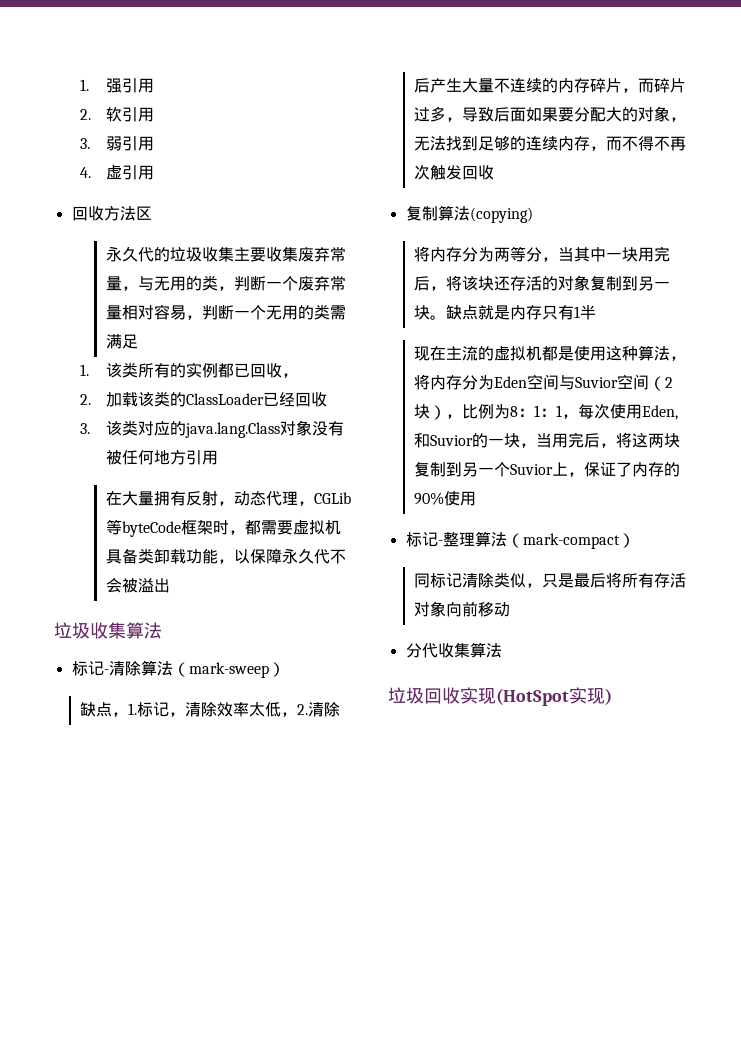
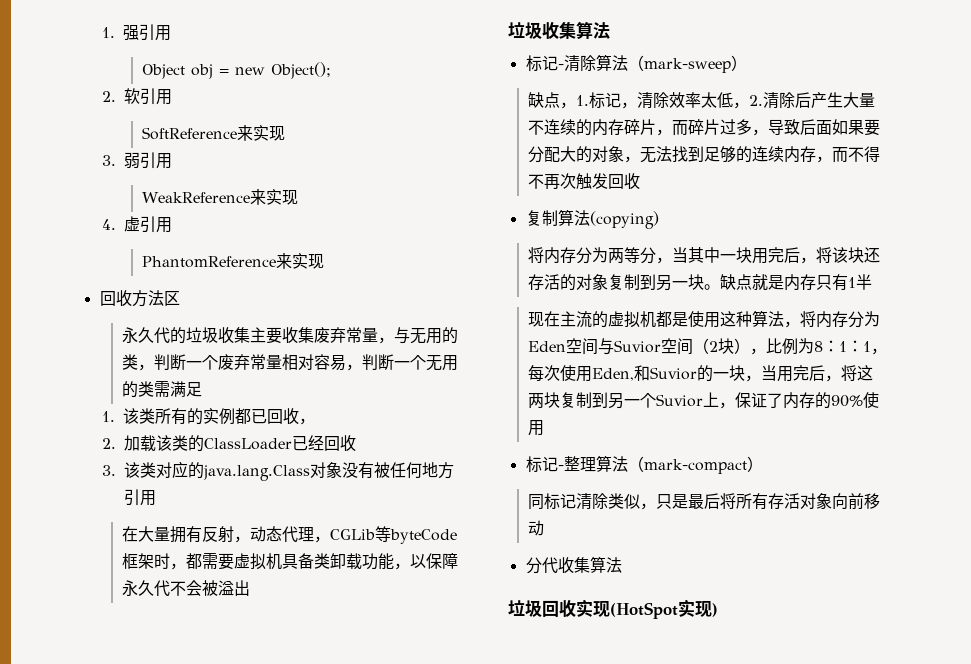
+ Object obj = new Object();
+ SoftReference来实现
+ WeakReference来实现
+ PhantomReference来实现

